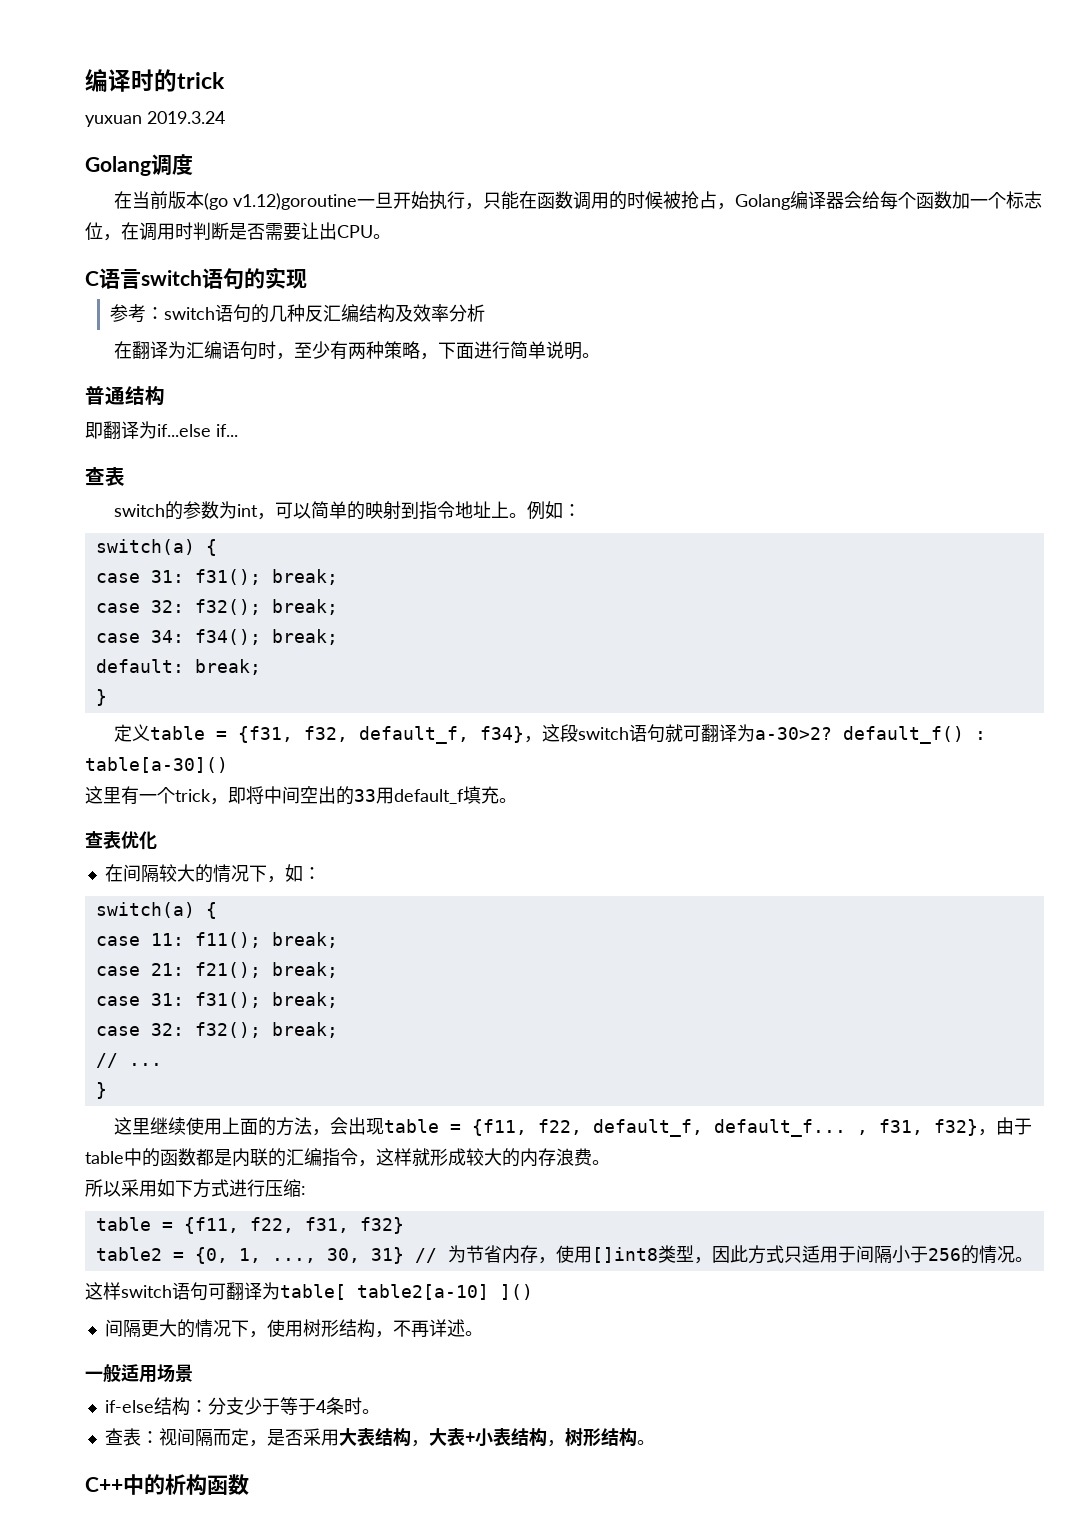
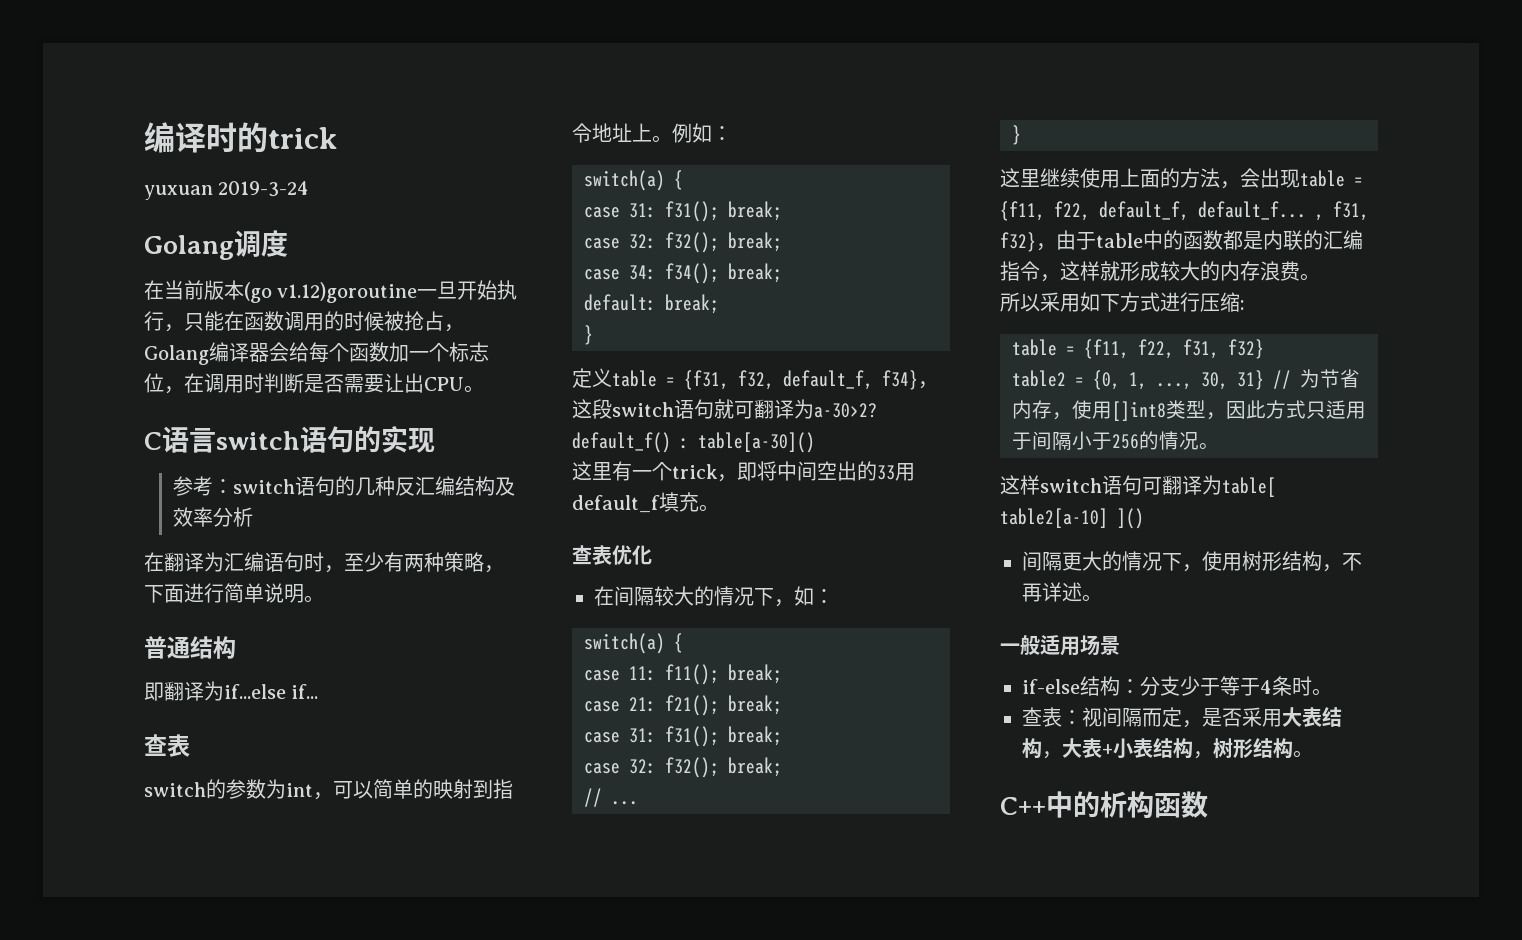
- yuxuan 2019.3.24
+ yuxuan 2019-3-24

